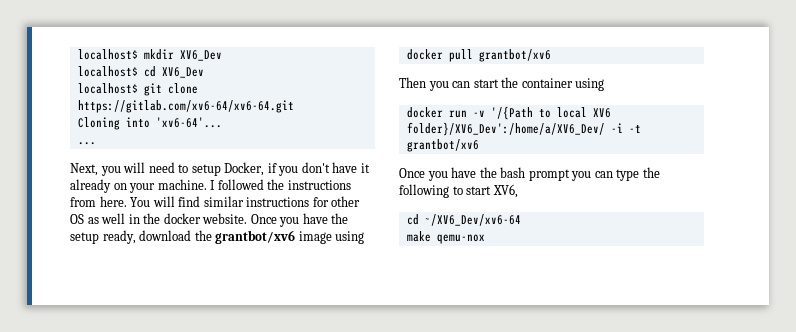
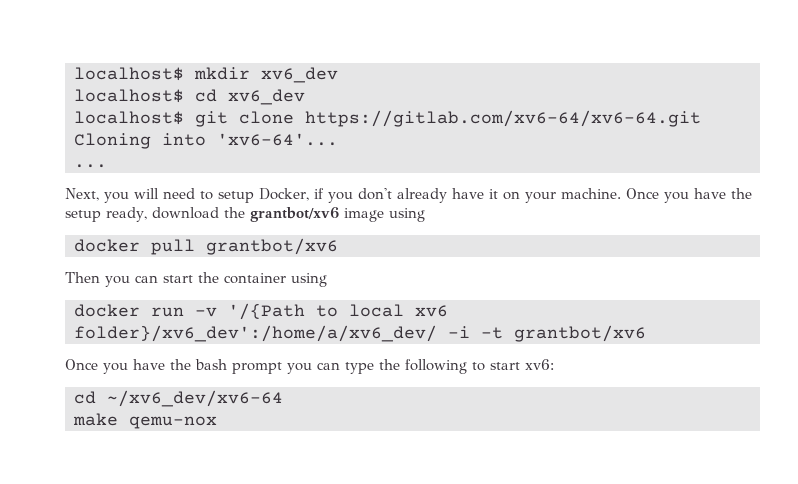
- localhost$ mkdir XV6_Dev
+ localhost$ mkdir xv6_dev
- localhost$ cd XV6_Dev
+ localhost$ cd xv6_dev
- Next, you will need to setup Docker, if you don't have it already on your machine.
+ Next, you will need to setup Docker, if you don't already have it on your machine.
- I followed the instructions from here. You will find similar instructions for other OS as well in the docker website.
- docker run -v '/{Path to local XV6 folder}/XV6_Dev':/home/a/XV6_Dev/ -i -t grantbot/xv6
+ docker run -v '/{Path to local xv6 folder}/xv6_dev':/home/a/xv6_dev/ -i -t grantbot/xv6
- Once you have the bash prompt you can type the following to start XV6,
- cd ~/XV6_Dev/xv6-64
+ Once you have the bash prompt you can type the following to start xv6:
+ cd ~/xv6_dev/xv6-64

